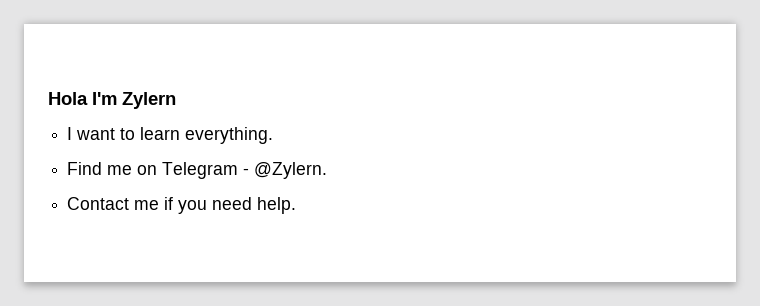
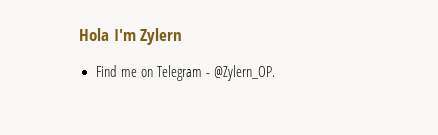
- I want to learn everything.
- Find me on Telegram - @Zylern.
- Contact me if you need help.
+ Find me on Telegram - @Zylern_OP.

